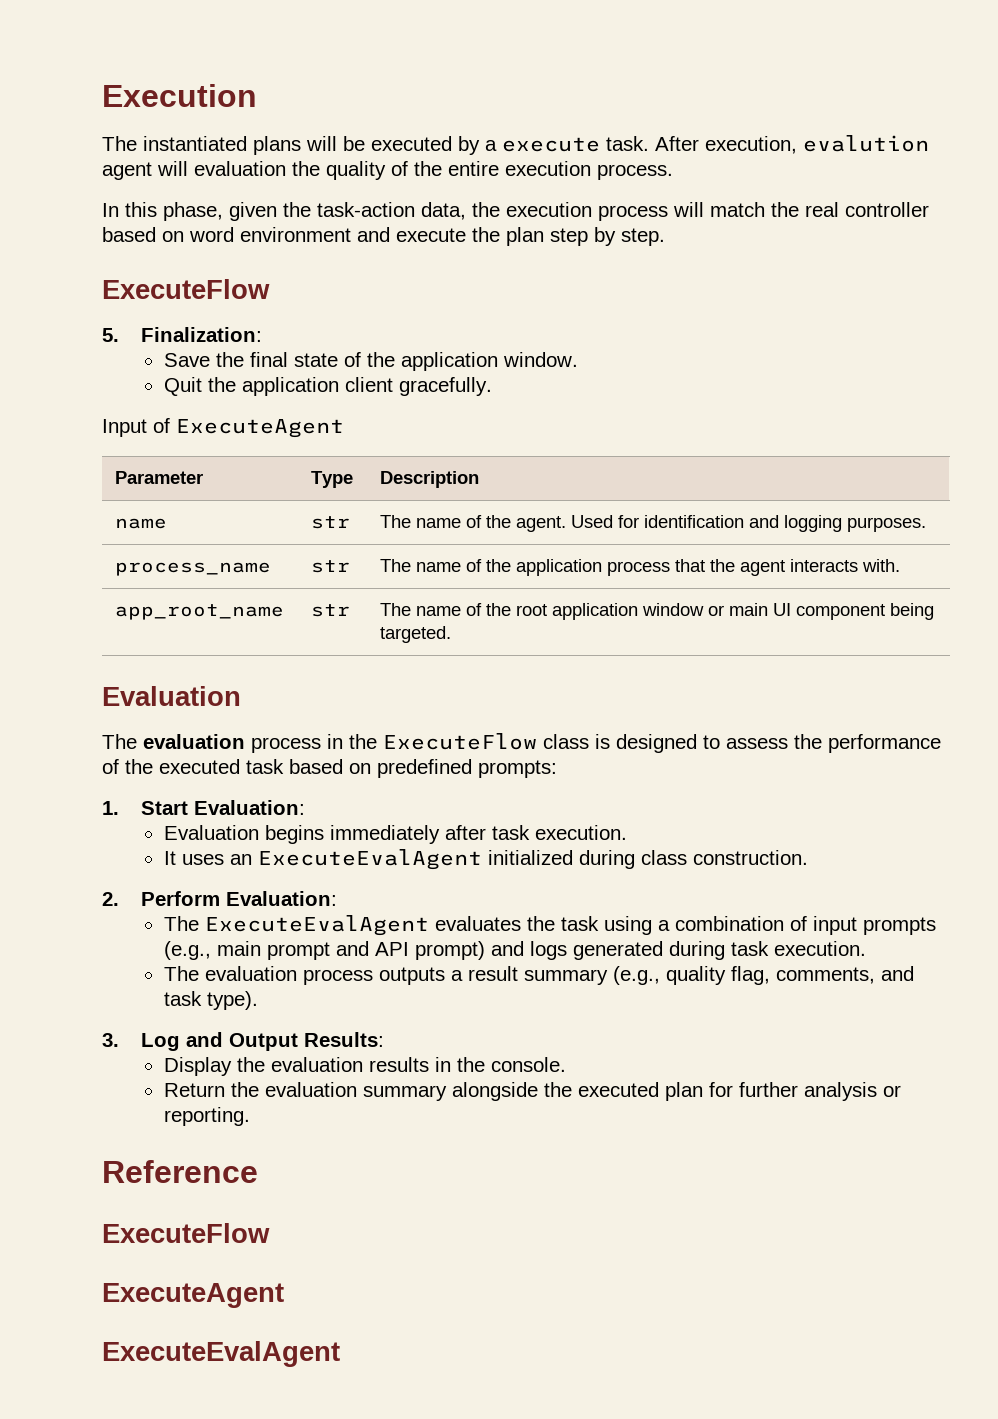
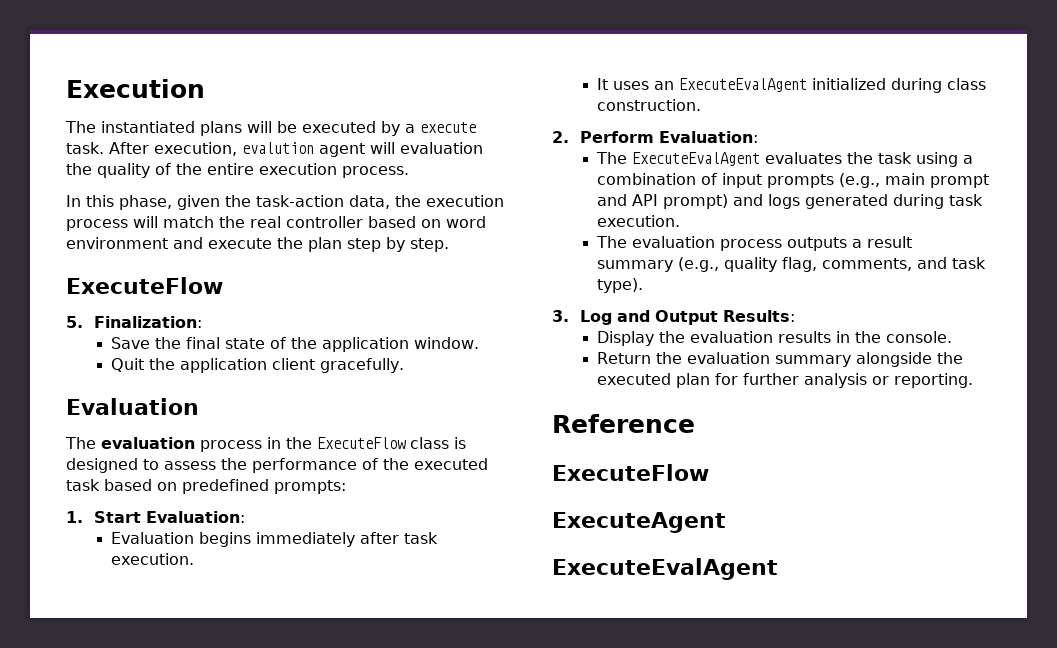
- Input of ExecuteAgent
- Parameter | Type | Description
- name | str | The name of the agent. Used for identification and logging purposes.
- process_name | str | The name of the application process that the agent interacts with.
- app_root_name | str | The name of the root application window or main UI component being targeted.

